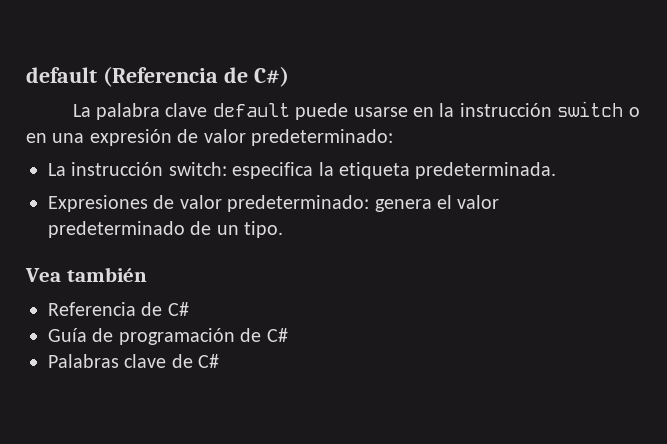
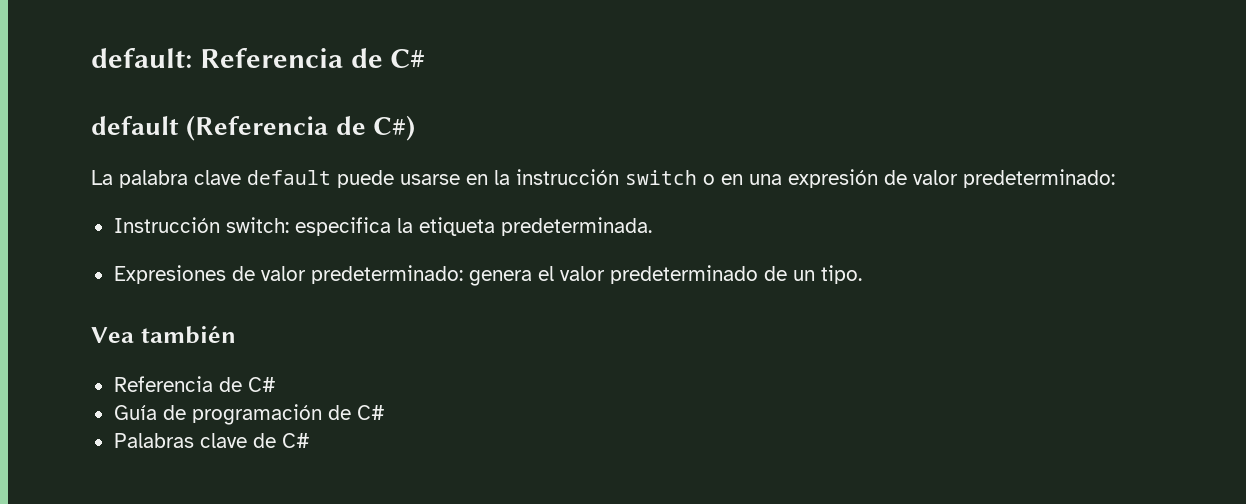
+ default: Referencia de C#
- La instrucción switch: especifica la etiqueta predeterminada.
+ Instrucción switch: especifica la etiqueta predeterminada.

